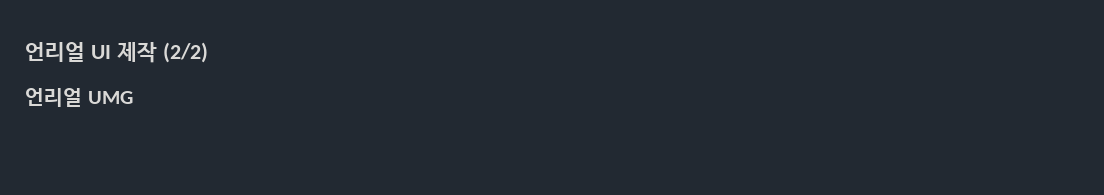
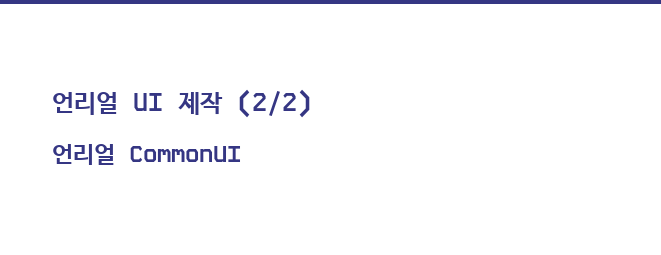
- 언리얼 UMG
+ 언리얼 CommonUI

